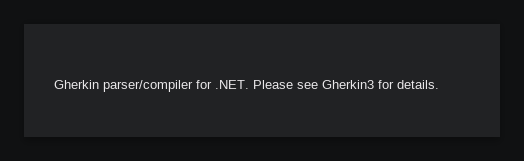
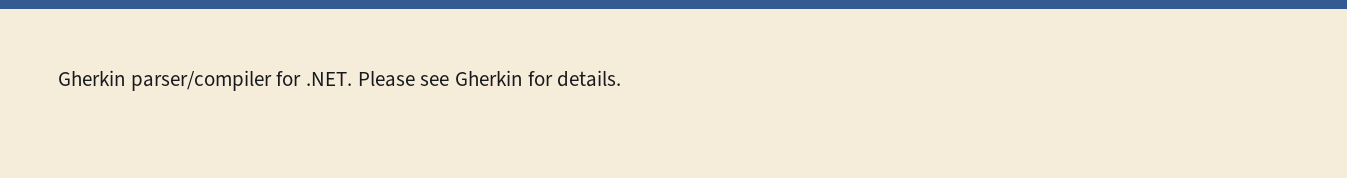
- Gherkin parser/compiler for .NET. Please see Gherkin3 for details.
+ Gherkin parser/compiler for .NET. Please see Gherkin for details.

